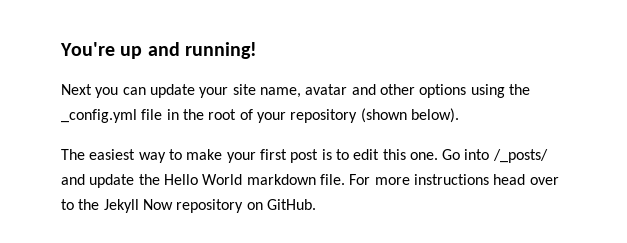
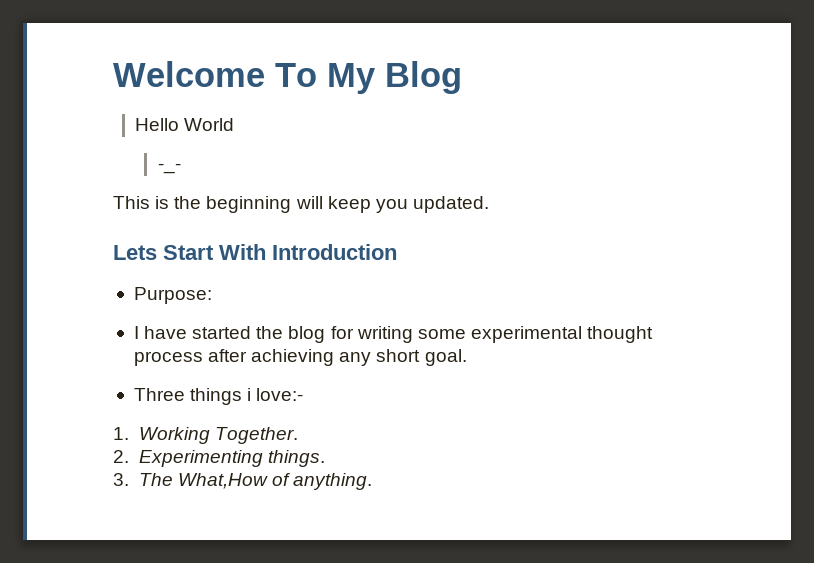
- You're up and running!
- Next you can update your site name, avatar and other options using the _config.yml file in the root of your repository (shown below).
- The easiest way to make your first post is to edit this one. Go into /_posts/ and update the Hello World markdown file. For more instructions head over to the Jekyll Now repository on GitHub.
+ Welcome To My Blog
+ Hello World
+ -_-
+ This is the beginning will keep you updated.
+ Lets Start With Introduction
+ Purpose:
+ I have started the blog for writing some experimental thought process after achieving any short goal.
+ Three things i love:-
+ 1. Working Together.
+ 2. Experimenting things.
+ 3. The What,How of anything.

